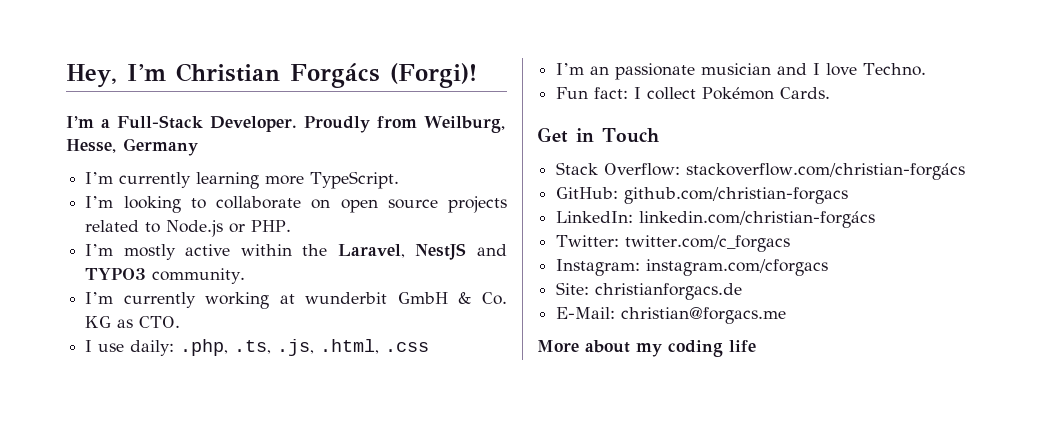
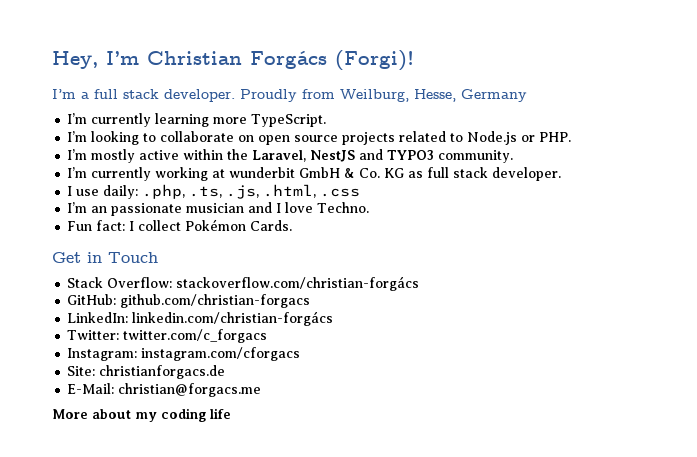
- I’m a Full-Stack Developer.
+ I’m a full stack developer.
- I’m currently working at wunderbit GmbH & Co. KG as CTO.
+ I’m currently working at wunderbit GmbH & Co. KG as full stack developer.

